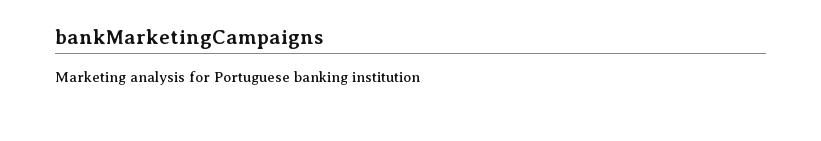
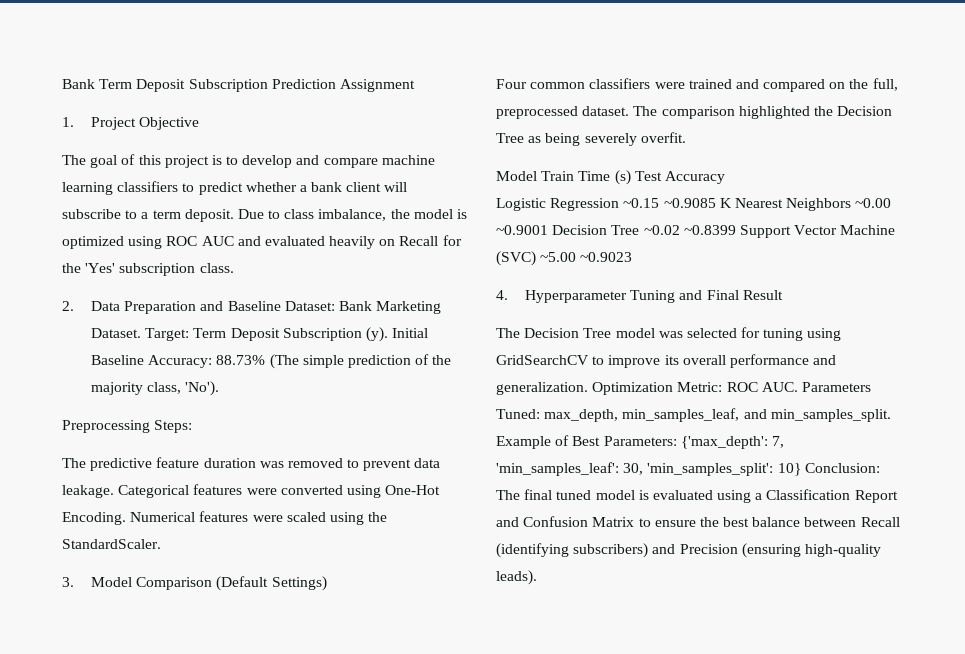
- bankMarketingCampaigns
- Marketing analysis for Portuguese banking institution
+ Bank Term Deposit Subscription Prediction Assignment
+ 1. Project Objective
+ The goal of this project is to develop and compare machine learning classifiers to predict whether a bank client will subscribe to a term deposit. Due to class imbalance, the model is optimized using ROC AUC and evaluated heavily on Recall for the 'Yes' subscription class.
+ 2. Data Preparation and Baseline Dataset: Bank Marketing Dataset. Target: Term Deposit Subscription (y). Initial Baseline Accuracy: 88.73% (The simple prediction of the majority class, 'No').
+ Preprocessing Steps:
+ The predictive feature duration was removed to prevent data leakage. Categorical features were converted using One-Hot Encoding. Numerical features were scaled using the StandardScaler.
+ 3. Model Comparison (Default Settings)
+ Four common classifiers were trained and compared on the full, preprocessed dataset. The comparison highlighted the Decision Tree as being severely overfit.
+ Model Train Time (s) Test Accuracy
+ Logistic Regression ~0.15 ~0.9085 K Nearest Neighbors ~0.00 ~0.9001 Decision Tree ~0.02 ~0.8399 Support Vector Machine (SVC) ~5.00 ~0.9023
+ 4. Hyperparameter Tuning and Final Result
+ The Decision Tree model was selected for tuning using GridSearchCV to improve its overall performance and generalization. Optimization Metric: ROC AUC. Parameters Tuned: max_depth, min_samples_leaf, and min_samples_split. Example of Best Parameters: {'max_depth': 7, 'min_samples_leaf': 30, 'min_samples_split': 10} Conclusion: The final tuned model is evaluated using a Classification Report and Confusion Matrix to ensure the best balance between Recall (identifying subscribers) and Precision (ensuring high-quality leads).

